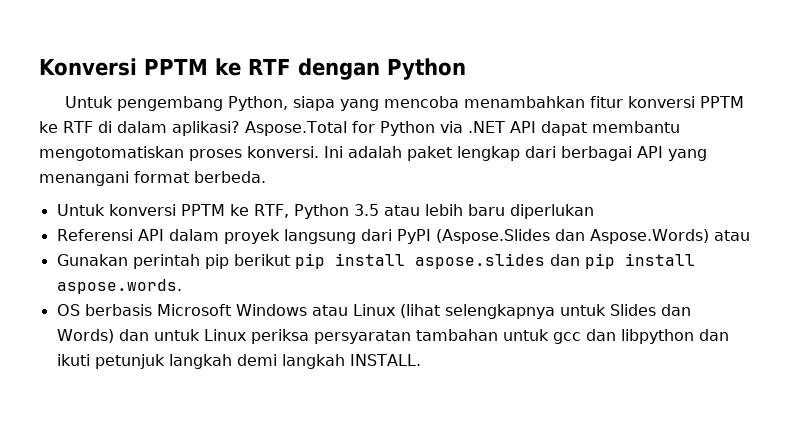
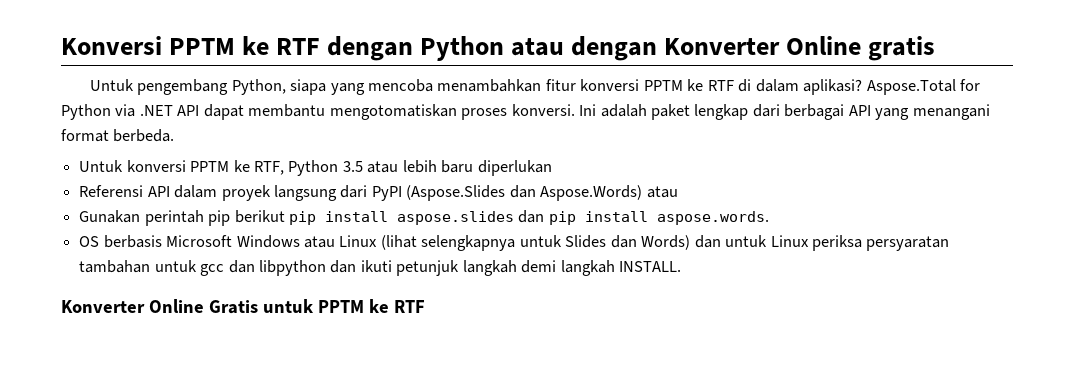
- Konversi PPTM ke RTF dengan Python
+ Konversi PPTM ke RTF dengan Python atau dengan Konverter Online gratis
+ Konverter Online Gratis untuk PPTM ke RTF

